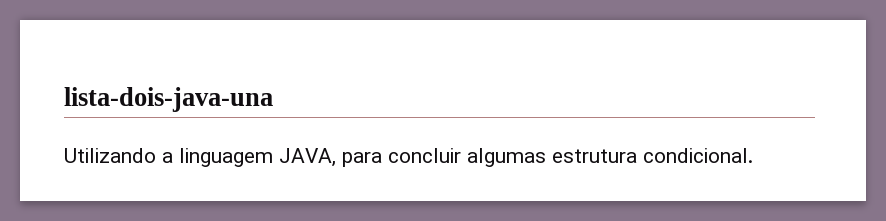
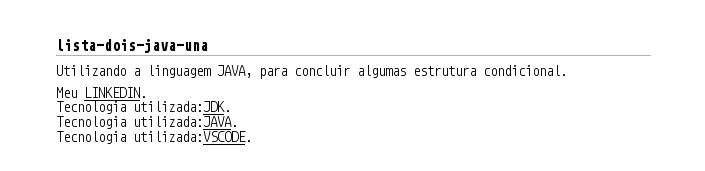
+ Meu LINKEDIN.
+ Tecnologia utilizada:JDK.
+ Tecnologia utilizada:JAVA.
+ Tecnologia utilizada:VSCODE.

